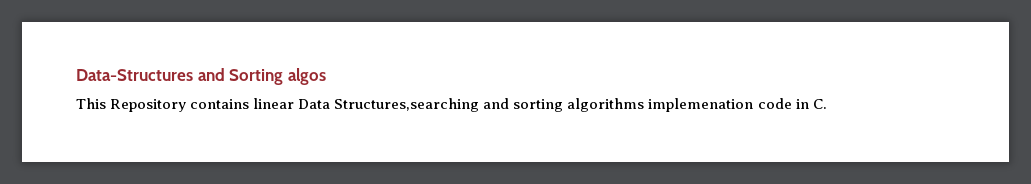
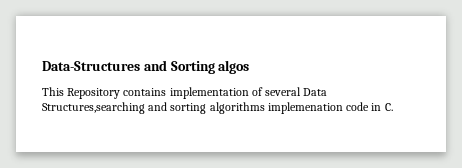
- This Repository contains linear Data Structures,searching and sorting algorithms implemenation code in C.
+ This Repository contains implementation of several Data Structures,searching and sorting algorithms implemenation code in C.

